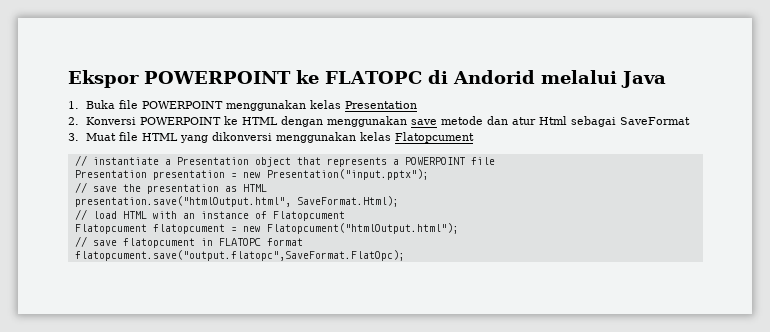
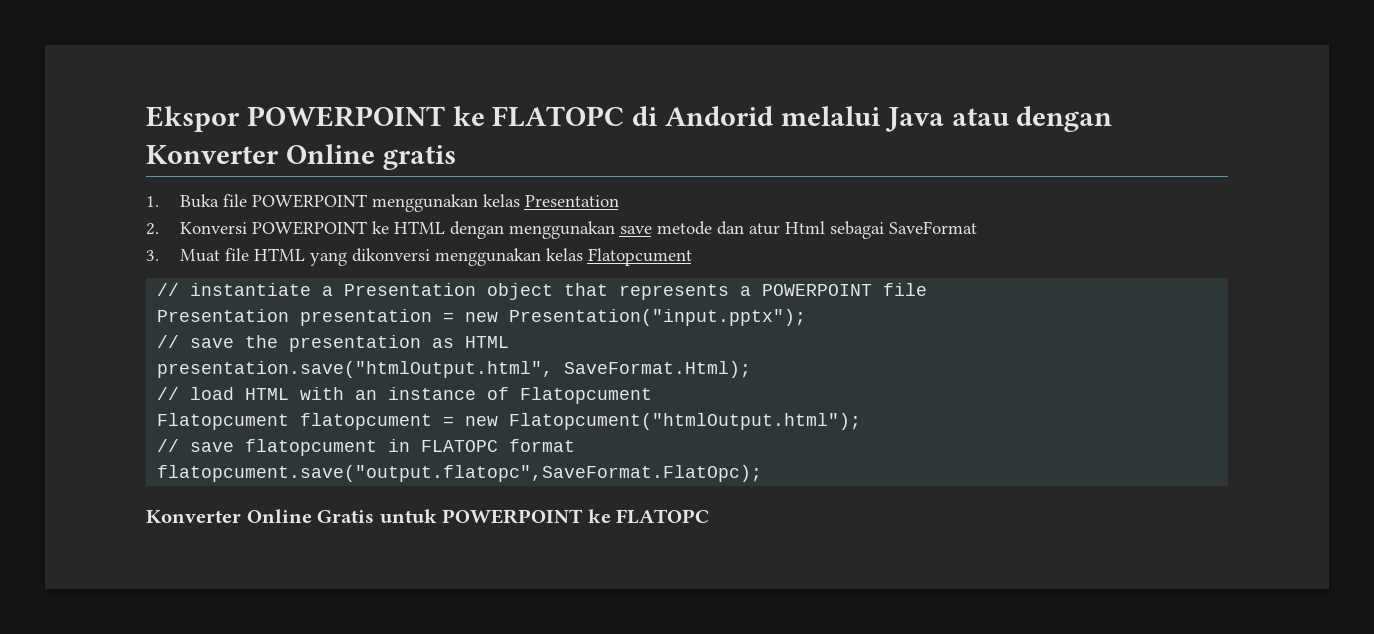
- Ekspor POWERPOINT ke FLATOPC di Andorid melalui Java
+ Ekspor POWERPOINT ke FLATOPC di Andorid melalui Java atau dengan Konverter Online gratis
+ Konverter Online Gratis untuk POWERPOINT ke FLATOPC

